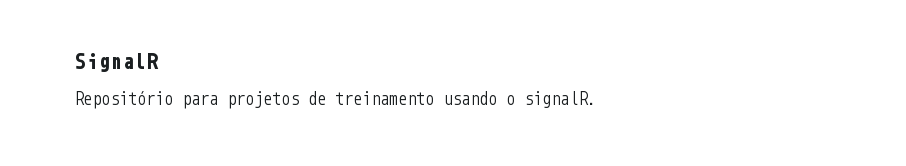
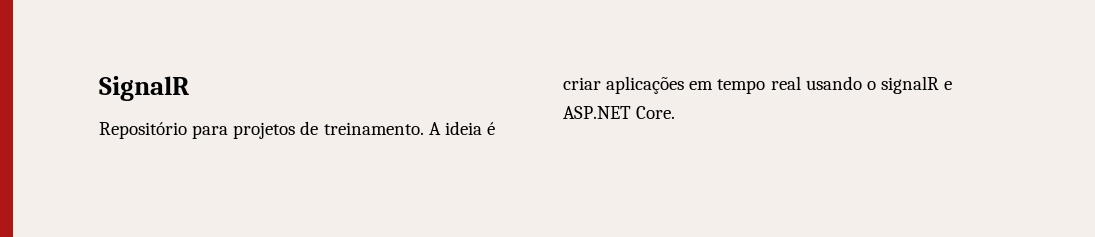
- Repositório para projetos de treinamento usando o signalR.
+ Repositório para projetos de treinamento. A ideia é criar aplicações em tempo real usando o signalR e ASP.NET Core.

